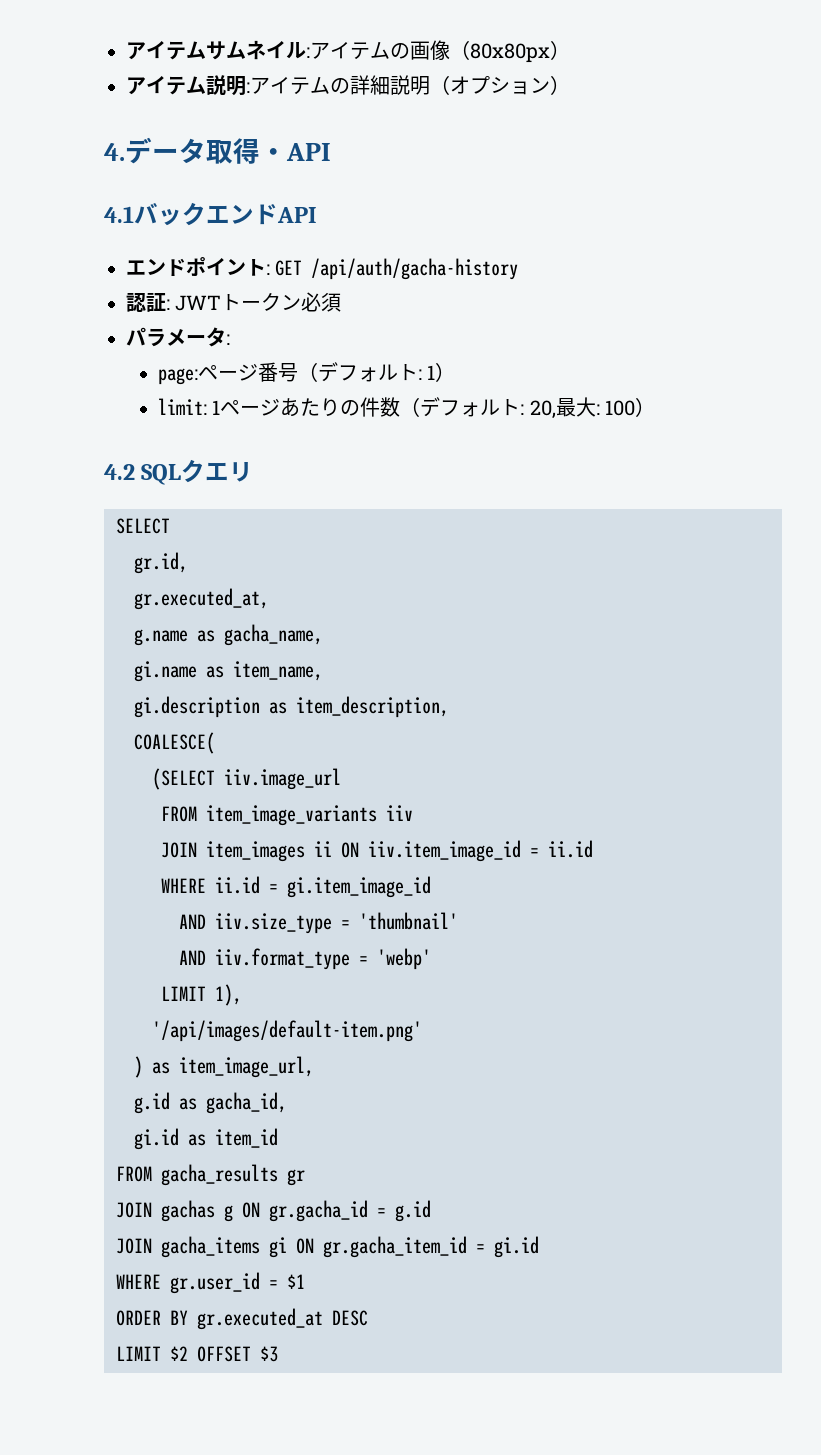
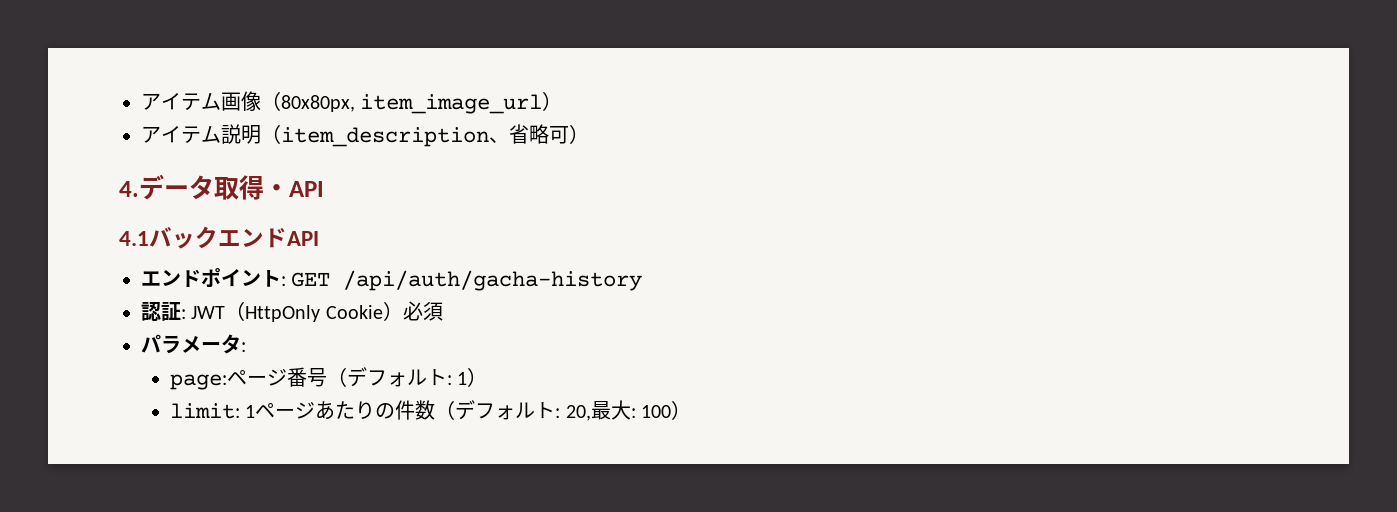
- アイテムサムネイル:アイテムの画像（80x80px）
- アイテム説明:アイテムの詳細説明（オプション）
+ アイテム画像（80x80px, item_image_url）
+ アイテム説明（item_description、省略可）
- 認証: JWTトークン必須
+ 認証: JWT（HttpOnly Cookie）必須
- 4.2 SQLクエリ
- SELECT
- gr.id,
- gr.executed_at,
- g.name as gacha_name,
- gi.name as item_name,
- gi.description as item_description,
- COALESCE(
- (SELECT iiv.image_url
- FROM item_image_variants iiv
- JOIN item_images ii ON iiv.item_image_id = ii.id
- WHERE ii.id = gi.item_image_id
- AND iiv.size_type = 'thumbnail'
- AND iiv.format_type = 'webp'
- LIMIT 1),
- '/api/images/default-item.png'
- ) as item_image_url,
- g.id as gacha_id,
- gi.id as item_id
- FROM gacha_results gr
- JOIN gachas g ON gr.gacha_id = g.id
- JOIN gacha_items gi ON gr.gacha_item_id = gi.id
- WHERE gr.user_id = $1
- ORDER BY gr.executed_at DESC
- LIMIT $2 OFFSET $3

